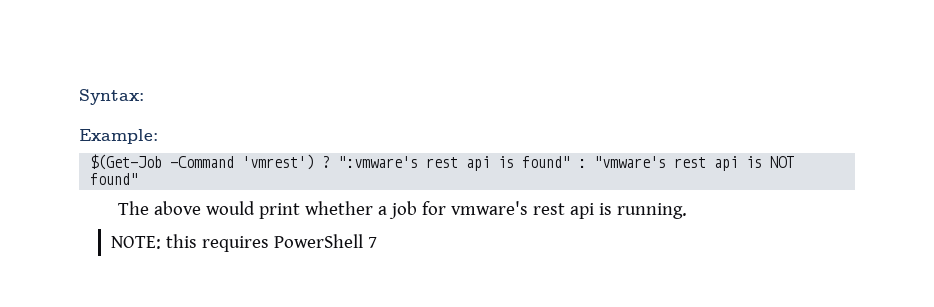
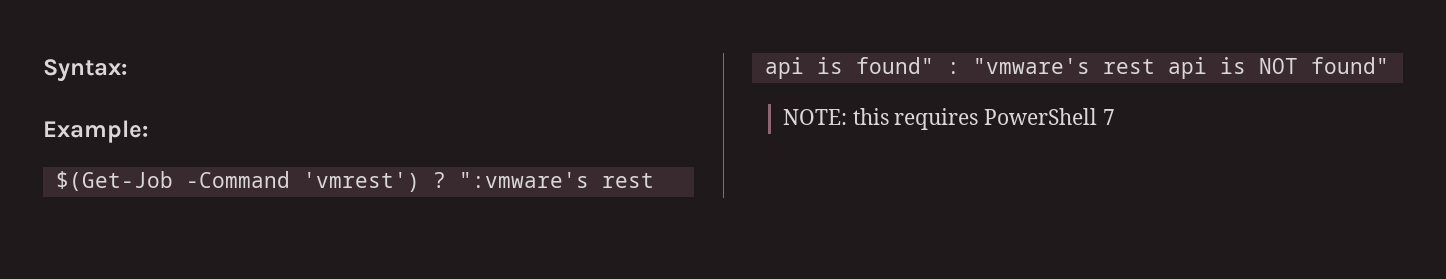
- The above would print whether a job for vmware's rest api is running.

